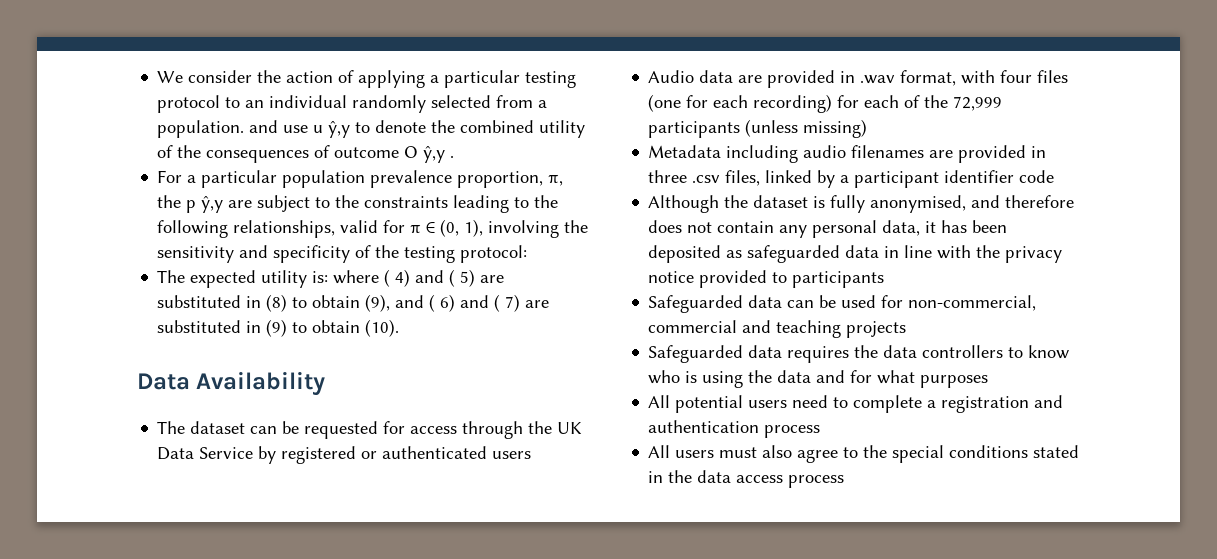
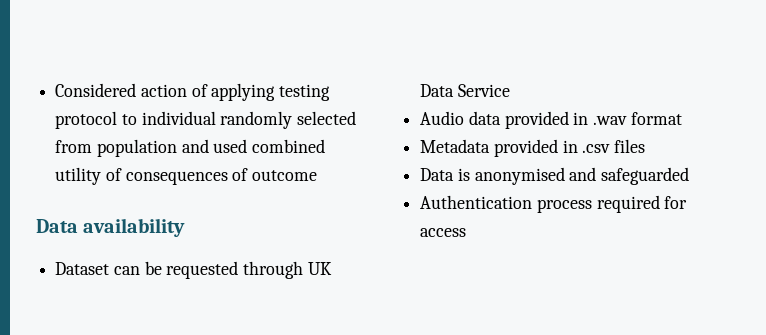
- We consider the action of applying a particular testing protocol to an individual randomly selected from a population. and use u ŷ,y to denote the combined utility of the consequences of outcome O ŷ,y .
- For a particular population prevalence proportion, π, the p ŷ,y are subject to the constraints leading to the following relationships, valid for π ∈ (0, 1), involving the sensitivity and specificity of the testing protocol:
- The expected utility is: where ( 4) and ( 5) are substituted in (8) to obtain (9), and ( 6) and ( 7) are substituted in (9) to obtain (10).
- Data Availability
- The dataset can be requested for access through the UK Data Service by registered or authenticated users
+ Considered action of applying testing protocol to individual randomly selected from population and used combined utility of consequences of outcome
+ Data availability
+ Dataset can be requested through UK Data Service
- Audio data are provided in .wav format, with four files (one for each recording) for each of the 72,999 participants (unless missing)
- Metadata including audio filenames are provided in three .csv files, linked by a participant identifier code
- Although the dataset is fully anonymised, and therefore does not contain any personal data, it has been deposited as safeguarded data in line with the privacy notice provided to participants
- Safeguarded data can be used for non-commercial, commercial and teaching projects
- Safeguarded data requires the data controllers to know who is using the data and for what purposes
- All potential users need to complete a registration and authentication process
- All users must also agree to the special conditions stated in the data access process
+ Audio data provided in .wav format
+ Metadata provided in .csv files
+ Data is anonymised and safeguarded
+ Authentication process required for access

